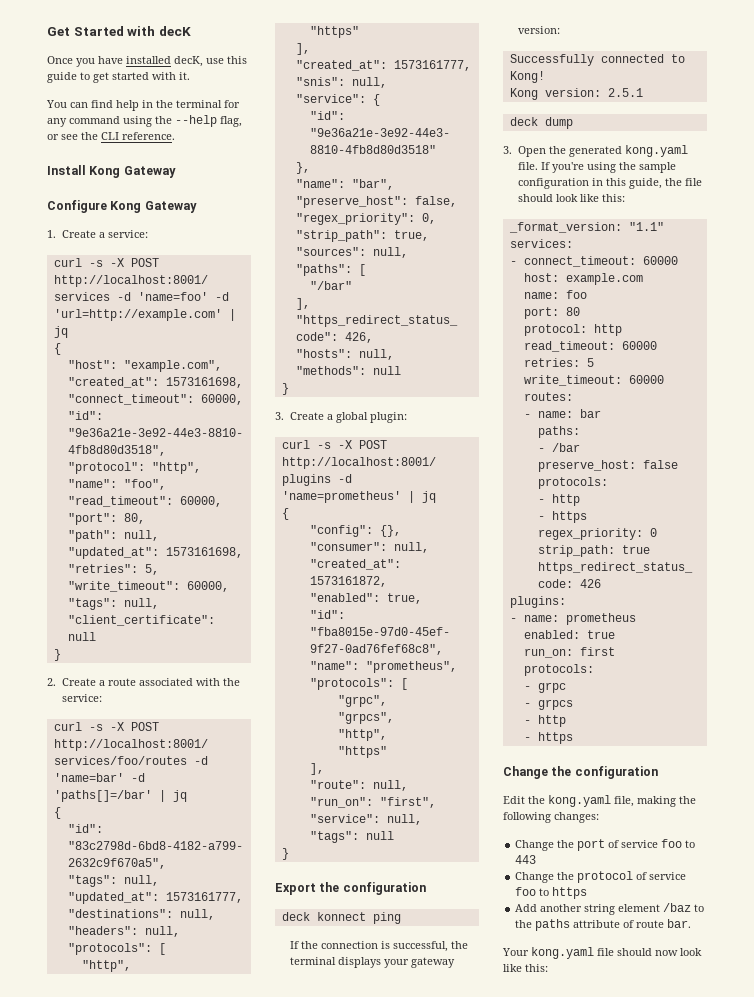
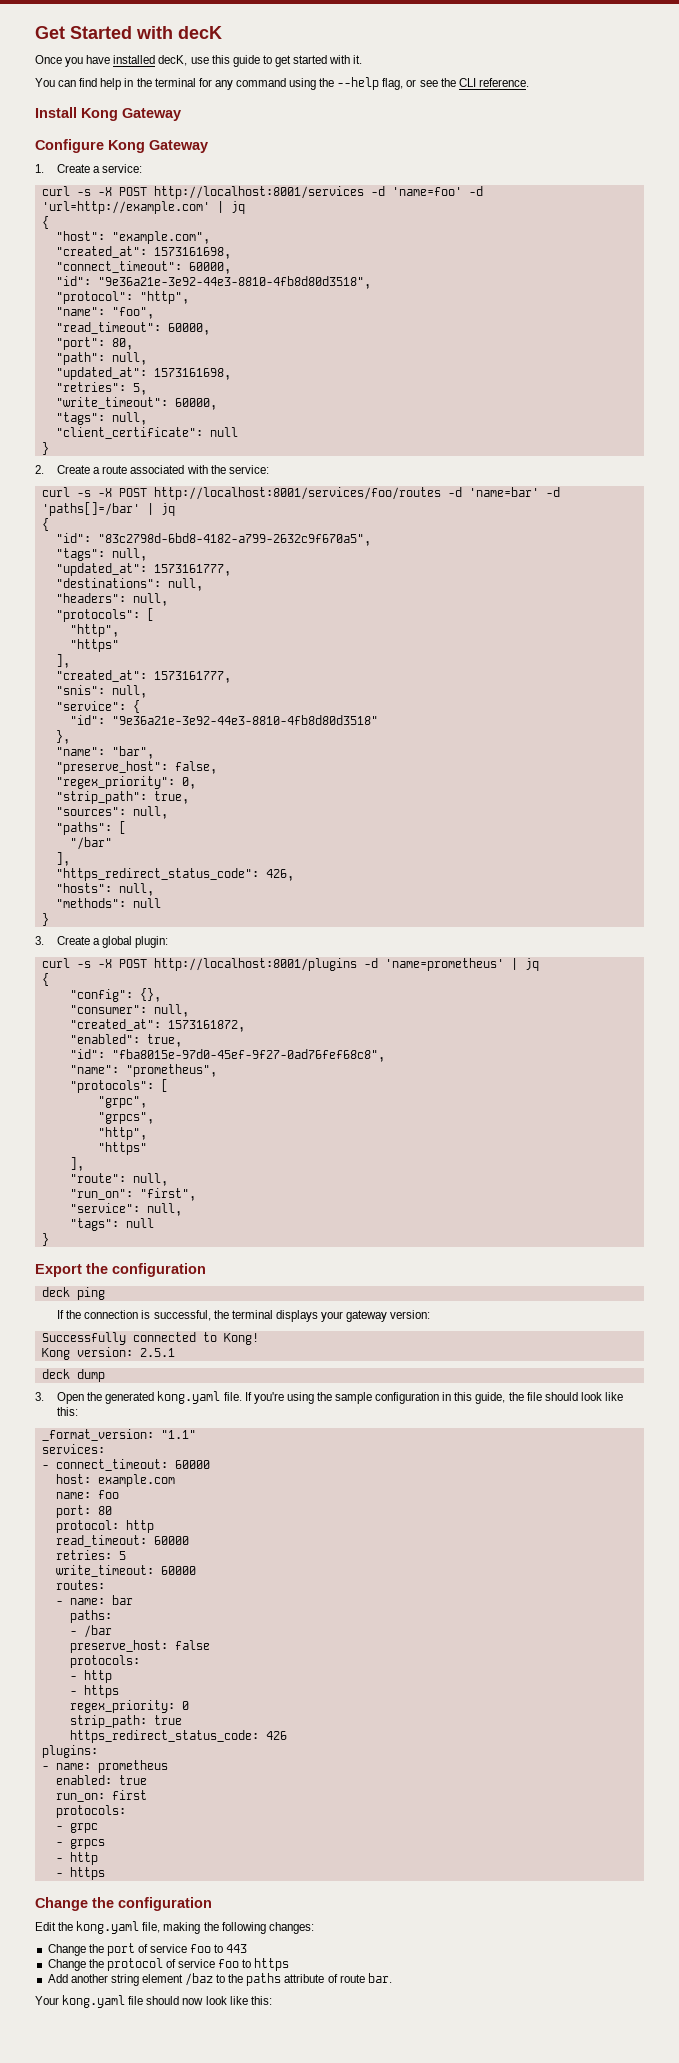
- deck konnect ping
+ deck ping

